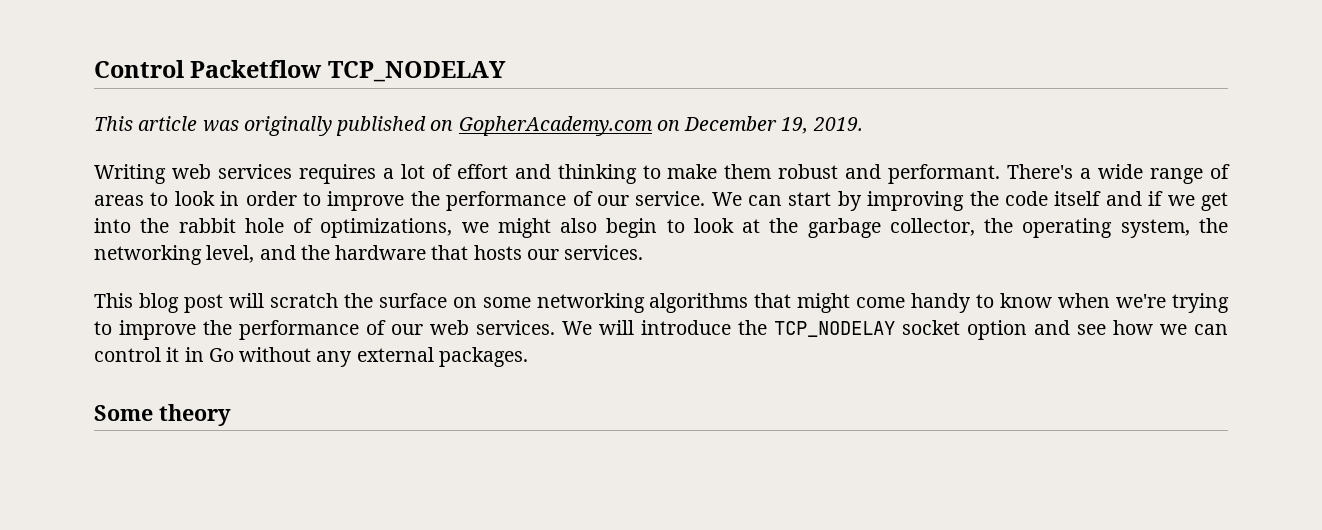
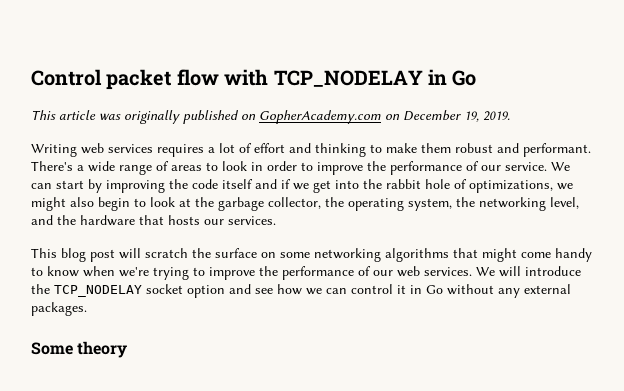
- Control Packetflow TCP_NODELAY
+ Control packet flow with TCP_NODELAY in Go

